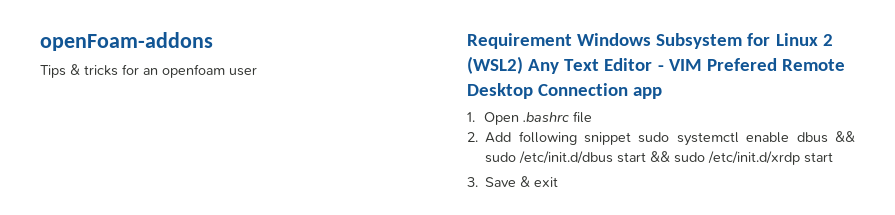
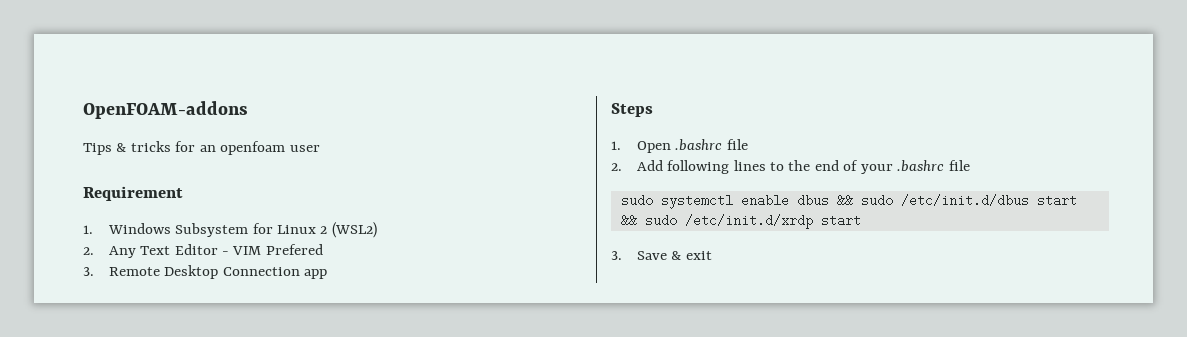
- openFoam-addons
+ OpenFOAM-addons
- Requirement Windows Subsystem for Linux 2 (WSL2) Any Text Editor - VIM Prefered Remote Desktop Connection app
+ Requirement
+ 1. Windows Subsystem for Linux 2 (WSL2)
+ 2. Any Text Editor - VIM Prefered
+ 3. Remote Desktop Connection app
+ Steps
- 2. Add following snippet sudo systemctl enable dbus && sudo /etc/init.d/dbus start && sudo /etc/init.d/xrdp start
+ 2. Add following lines to the end of your .bashrc file
+ sudo systemctl enable dbus && sudo /etc/init.d/dbus start && sudo /etc/init.d/xrdp start

